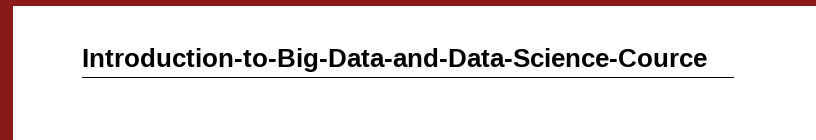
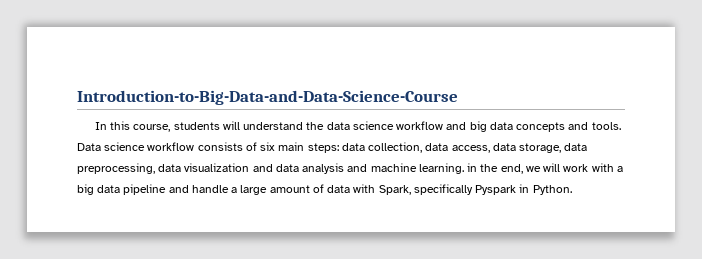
- Introduction-to-Big-Data-and-Data-Science-Cource
+ Introduction-to-Big-Data-and-Data-Science-Course
+ In this course, students will understand the data science workflow and big data concepts and tools. Data science workflow consists of six main steps: data collection, data access, data storage, data preprocessing, data visualization and data analysis and machine learning. in the end, we will work with a big data pipeline and handle a large amount of data with Spark, specifically Pyspark in Python.

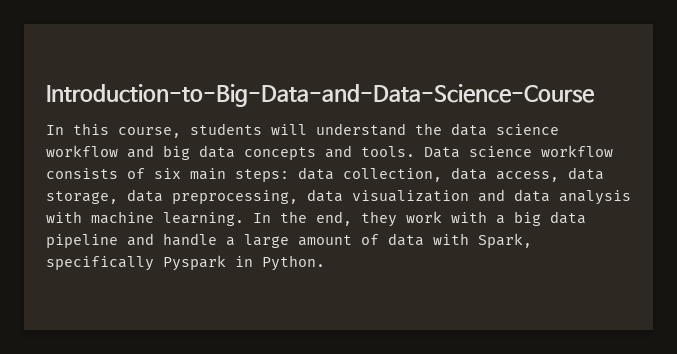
- Data science workflow consists of six main steps: data collection, data access, data storage, data preprocessing, data visualization and data analysis and machine learning. in the end, we will work with a big data pipeline and handle a large amount of data with Spark, specifically Pyspark in Python.
+ Data science workflow consists of six main steps: data collection, data access, data storage, data preprocessing, data visualization and data analysis with machine learning. In the end, they work with a big data pipeline and handle a large amount of data with Spark, specifically Pyspark in Python.

